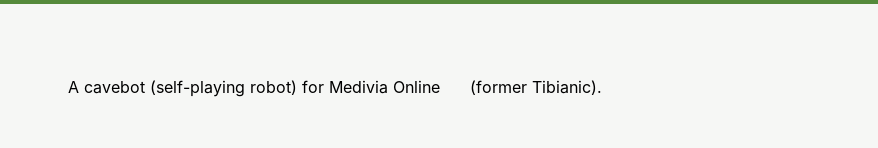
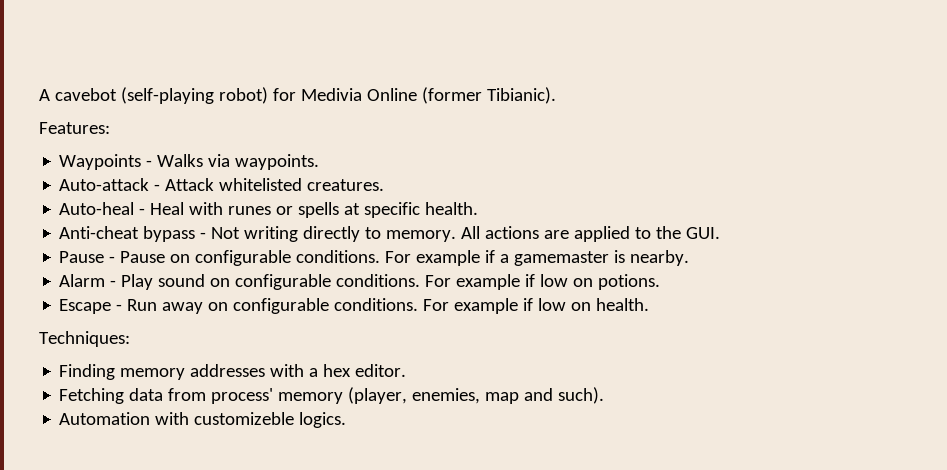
+ Features:
+ Waypoints - Walks via waypoints.
+ Auto-attack - Attack whitelisted creatures.
+ Auto-heal - Heal with runes or spells at specific health.
+ Anti-cheat bypass - Not writing directly to memory. All actions are applied to the GUI.
+ Pause - Pause on configurable conditions. For example if a gamemaster is nearby.
+ Alarm - Play sound on configurable conditions. For example if low on potions.
+ Escape - Run away on configurable conditions. For example if low on health.
+ Techniques:
+ Finding memory addresses with a hex editor.
+ Fetching data from process' memory (player, enemies, map and such).
+ Automation with customizeble logics.

